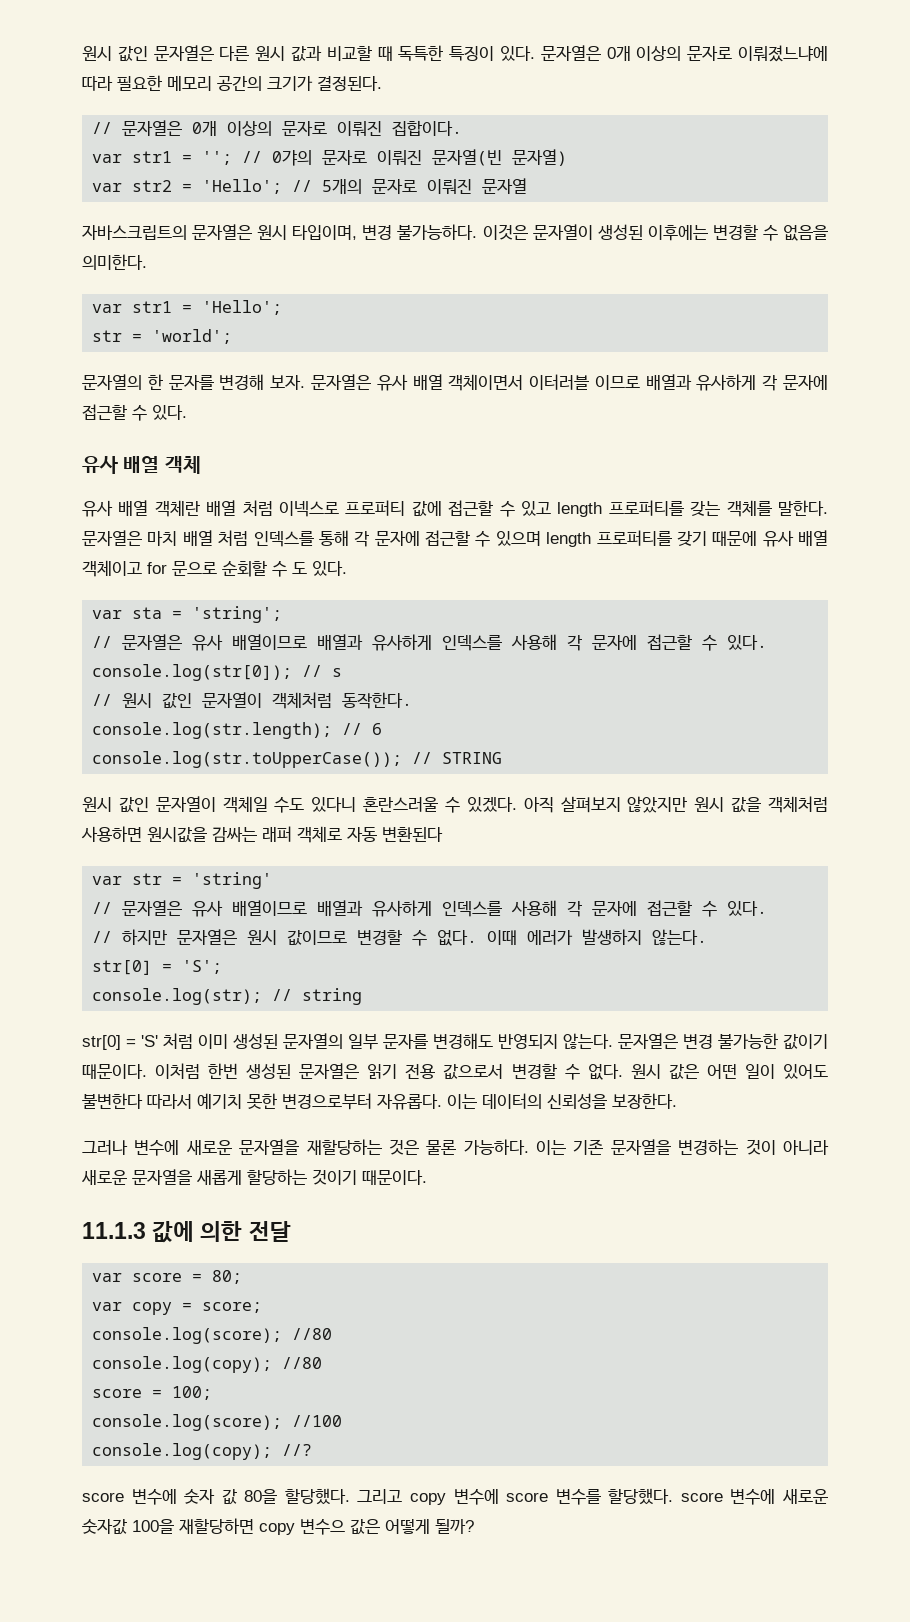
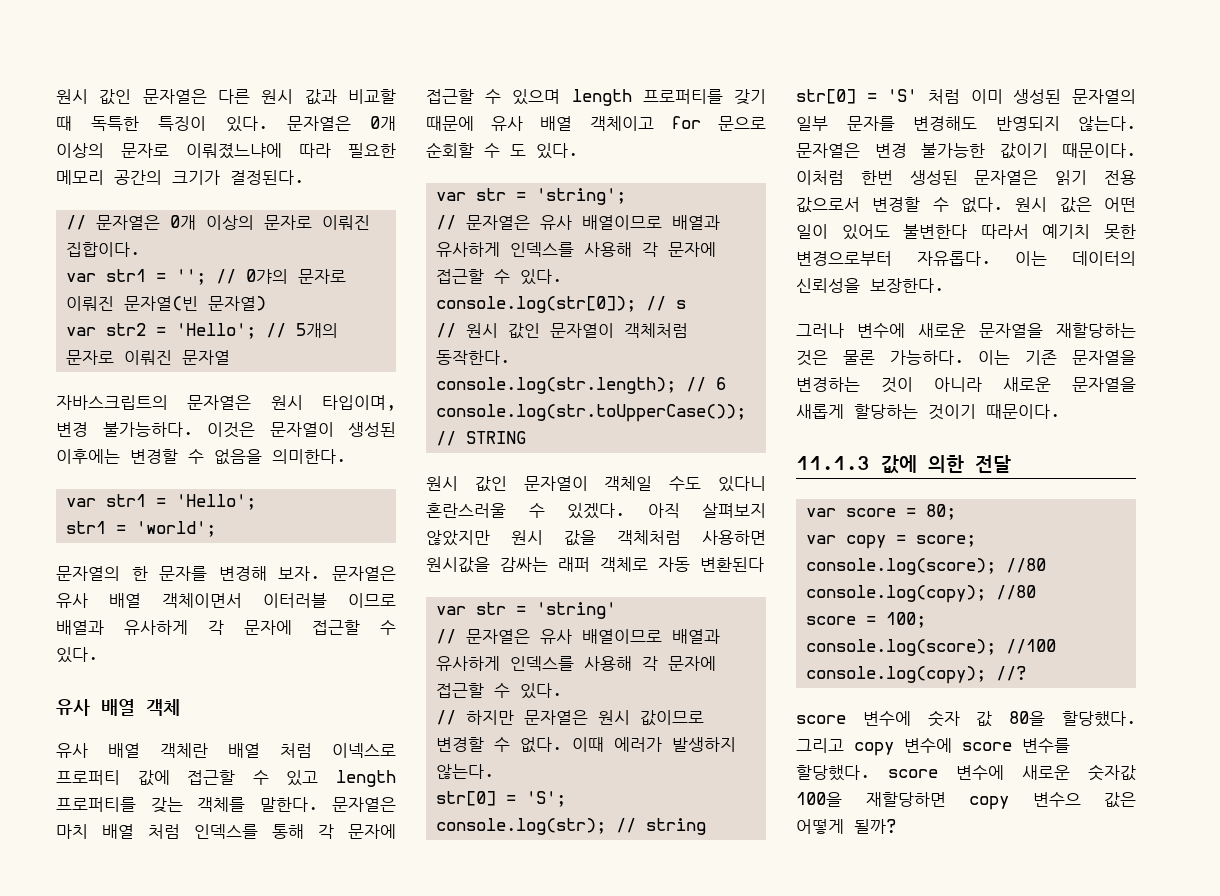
- str = 'world';
+ str1 = 'world';
- var sta = 'string';
+ var str = 'string';

